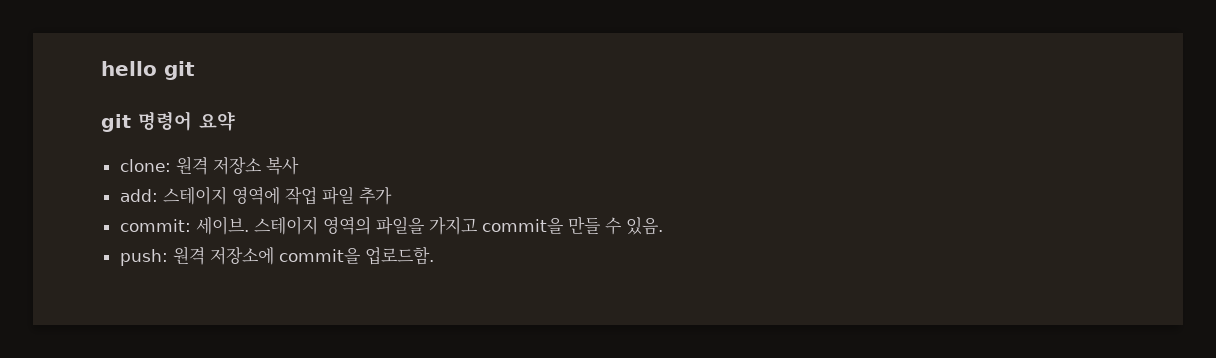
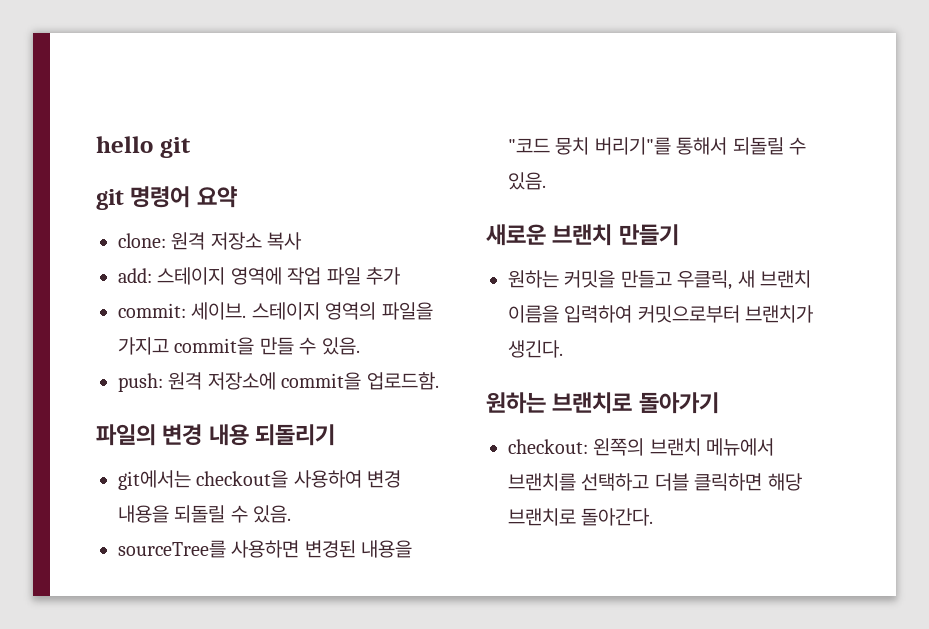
+ 파일의 변경 내용 되돌리기
+ git에서는 checkout을 사용하여 변경 내용을 되돌릴 수 있음.
+ sourceTree를 사용하면 변경된 내용을 "코드 뭉치 버리기"를 통해서 되돌릴 수 있음.
+ 새로운 브랜치 만들기
+ 원하는 커밋을 만들고 우클릭, 새 브랜치 이름을 입력하여 커밋으로부터 브랜치가 생긴다.
+ 원하는 브랜치로 돌아가기
+ checkout: 왼쪽의 브랜치 메뉴에서 브랜치를 선택하고 더블 클릭하면 해당 브랜치로 돌아간다.

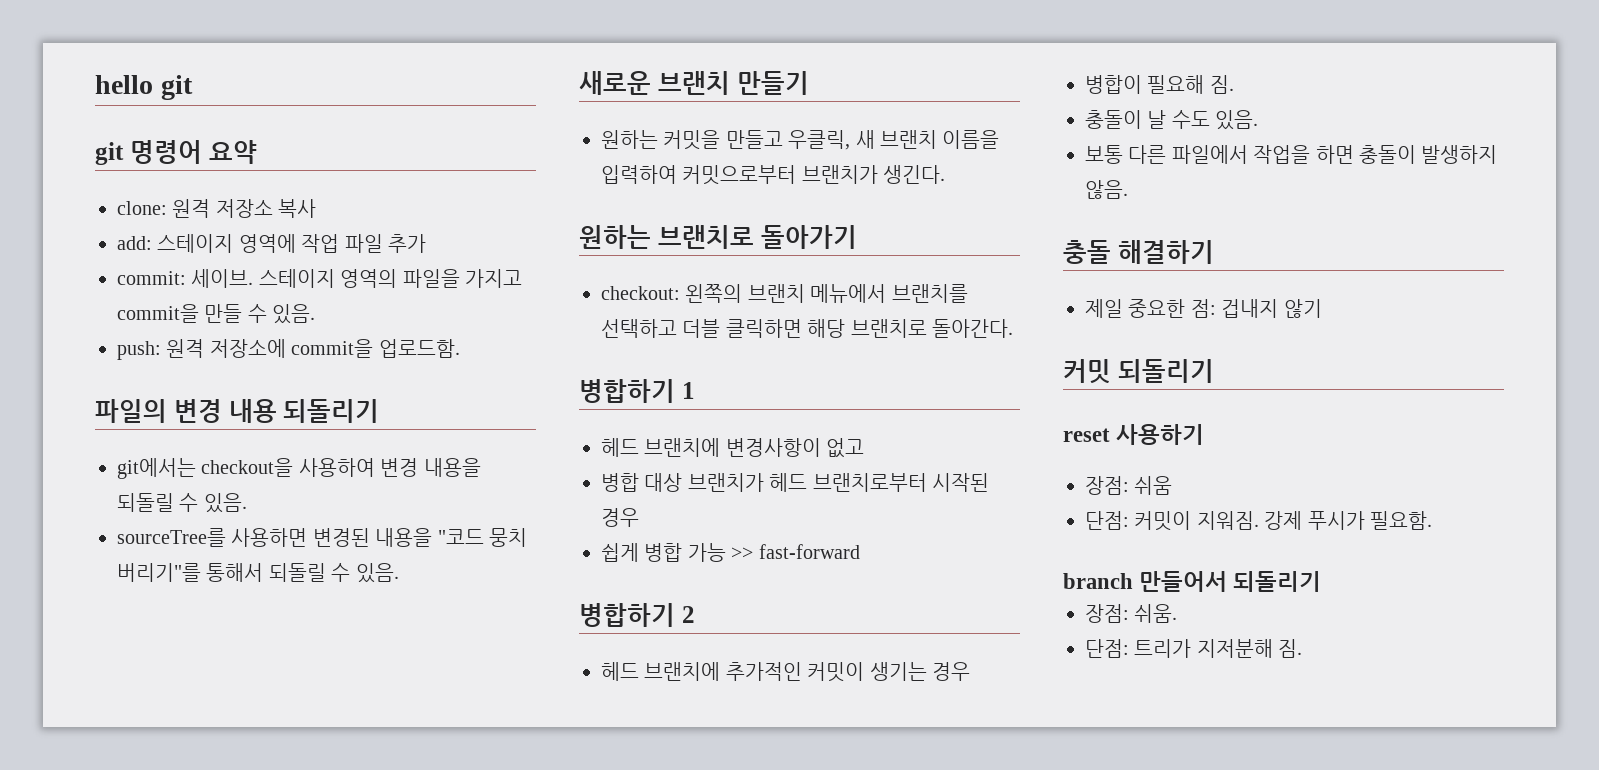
+ 병합하기 1
+ 헤드 브랜치에 변경사항이 없고
+ 병합 대상 브랜치가 헤드 브랜치로부터 시작된 경우
+ 쉽게 병합 가능 >> fast-forward
+ 병합하기 2
+ 헤드 브랜치에 추가적인 커밋이 생기는 경우
+ 병합이 필요해 짐.
+ 충돌이 날 수도 있음.
+ 보통 다른 파일에서 작업을 하면 충돌이 발생하지 않음.
+ 충돌 해결하기
+ 제일 중요한 점: 겁내지 않기
+ 커밋 되돌리기
+ reset 사용하기
+ 장점: 쉬움
+ 단점: 커밋이 지워짐. 강제 푸시가 필요함.
+ branch 만들어서 되돌리기
+ 장점: 쉬움.
+ 단점: 트리가 지저분해 짐.

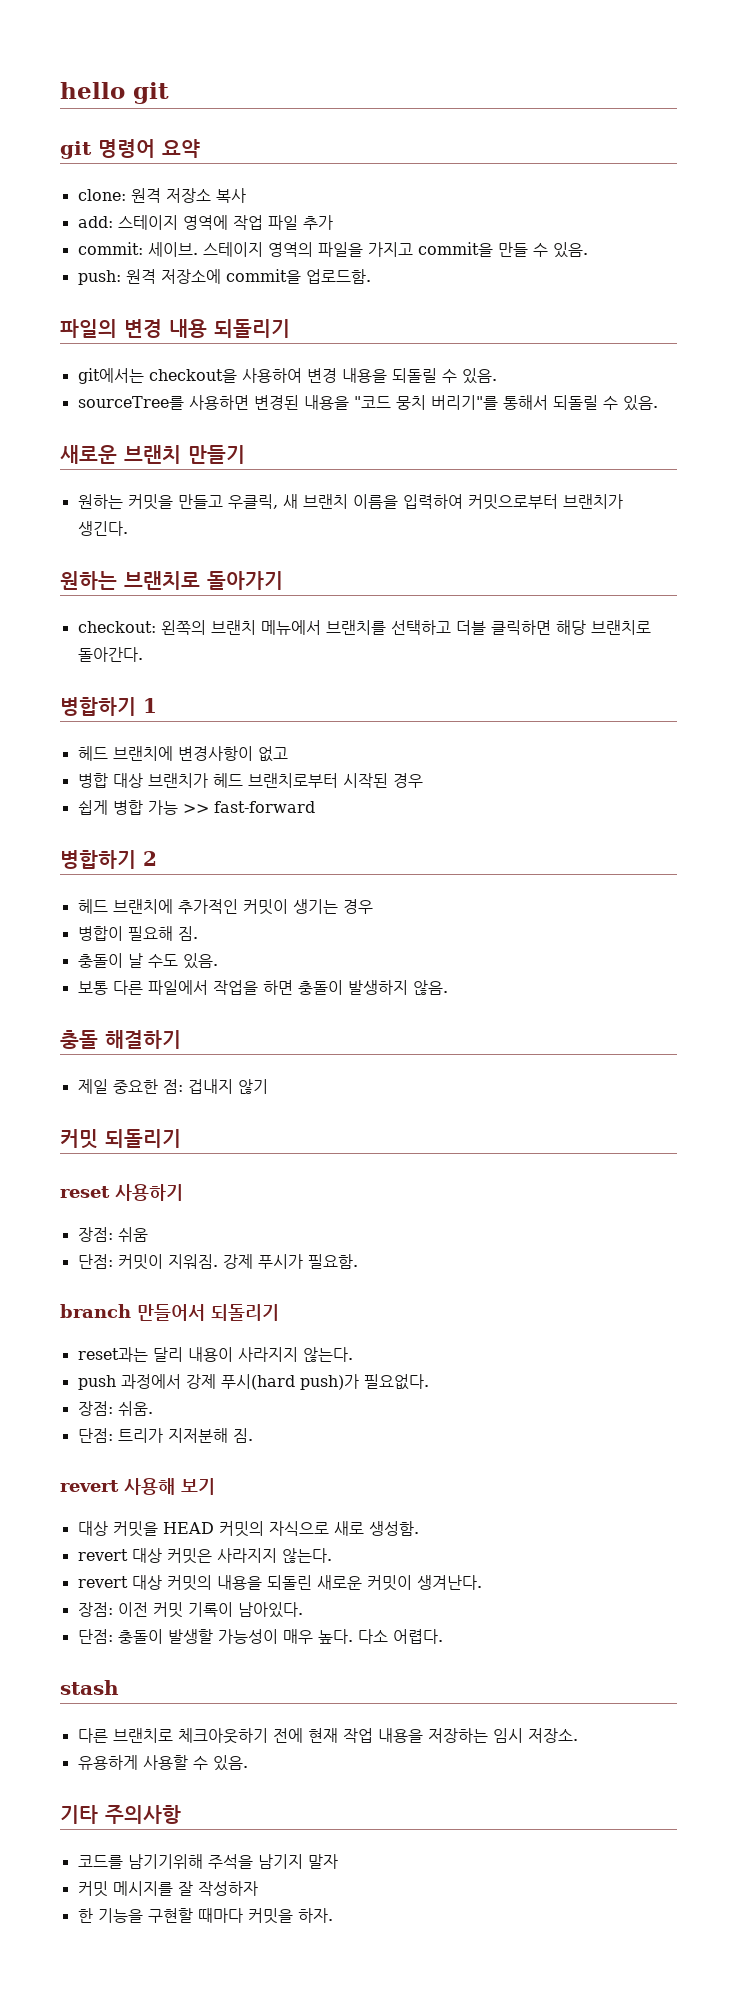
+ reset과는 달리 내용이 사라지지 않는다.
+ push 과정에서 강제 푸시(hard push)가 필요없다.
+ revert 사용해 보기
+ 대상 커밋을 HEAD 커밋의 자식으로 새로 생성함.
+ revert 대상 커밋은 사라지지 않는다.
+ revert 대상 커밋의 내용을 되돌린 새로운 커밋이 생겨난다.
+ 장점: 이전 커밋 기록이 남아있다.
+ 단점: 충돌이 발생할 가능성이 매우 높다. 다소 어렵다.
+ stash
+ 다른 브랜치로 체크아웃하기 전에 현재 작업 내용을 저장하는 임시 저장소.
+ 유용하게 사용할 수 있음.
+ 기타 주의사항
+ 코드를 남기기위해 주석을 남기지 말자
+ 커밋 메시지를 잘 작성하자
+ 한 기능을 구현할 때마다 커밋을 하자.

